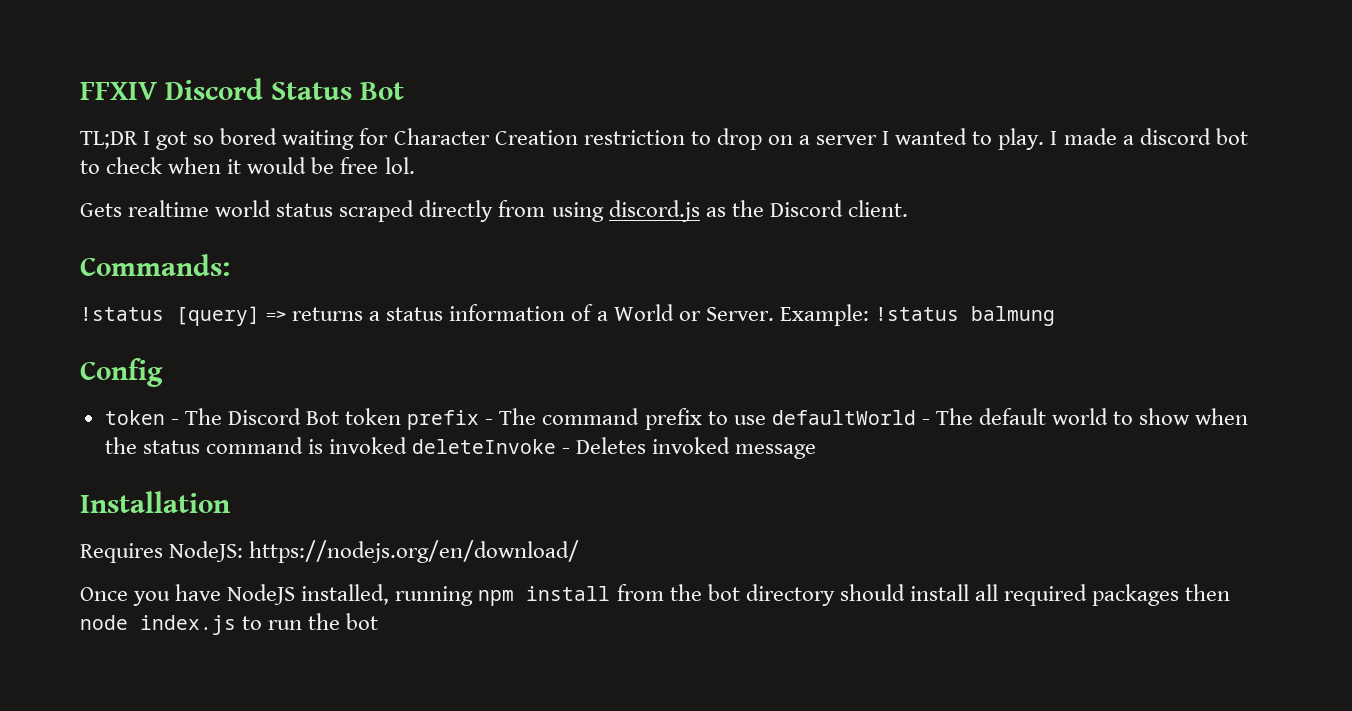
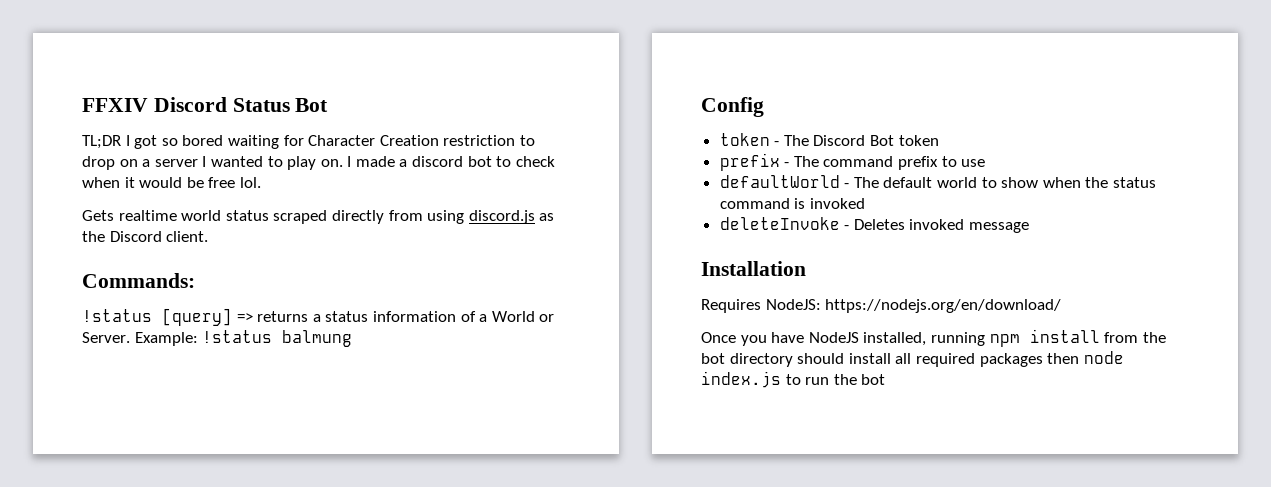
- TL;DR I got so bored waiting for Character Creation restriction to drop on a server I wanted to play.
+ TL;DR I got so bored waiting for Character Creation restriction to drop on a server I wanted to play on.
- token - The Discord Bot token prefix - The command prefix to use defaultWorld - The default world to show when the status command is invoked deleteInvoke - Deletes invoked message
+ token - The Discord Bot token
+ prefix - The command prefix to use
+ defaultWorld - The default world to show when the status command is invoked
+ deleteInvoke - Deletes invoked message

